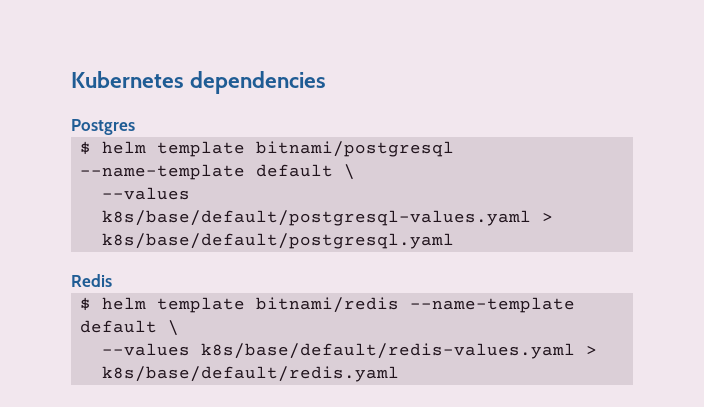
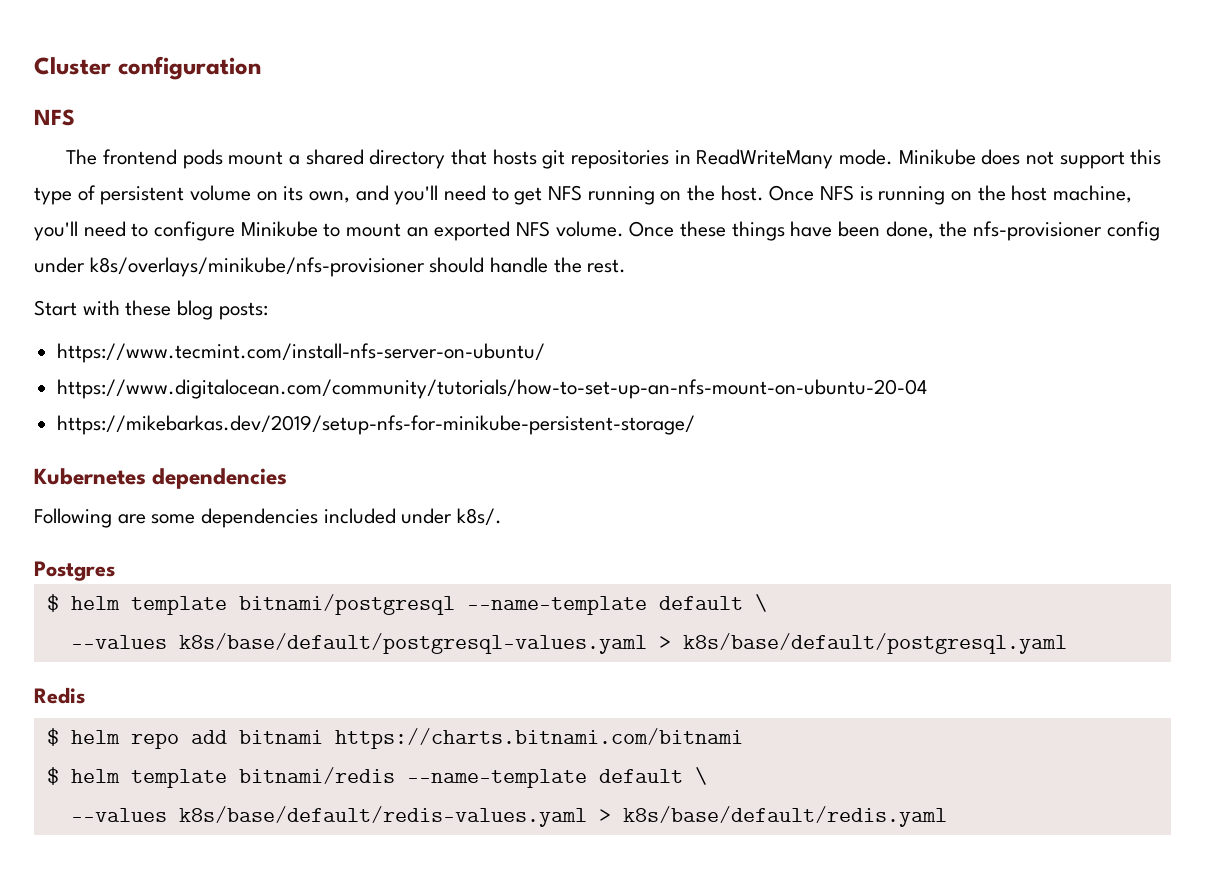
+ Cluster configuration
+ NFS
+ The frontend pods mount a shared directory that hosts git repositories in ReadWriteMany mode. Minikube does not support this type of persistent volume on its own, and you'll need to get NFS running on the host. Once NFS is running on the host machine, you'll need to configure Minikube to mount an exported NFS volume. Once these things have been done, the nfs-provisioner config under k8s/overlays/minikube/nfs-provisioner should handle the rest.
+ Start with these blog posts:
+ https://www.tecmint.com/install-nfs-server-on-ubuntu/
+ https://www.digitalocean.com/community/tutorials/how-to-set-up-an-nfs-mount-on-ubuntu-20-04
+ https://mikebarkas.dev/2019/setup-nfs-for-minikube-persistent-storage/
  Kubernetes dependencies
+ Following are some dependencies included under k8s/.
+ $ helm repo add bitnami https://charts.bitnami.com/bitnami

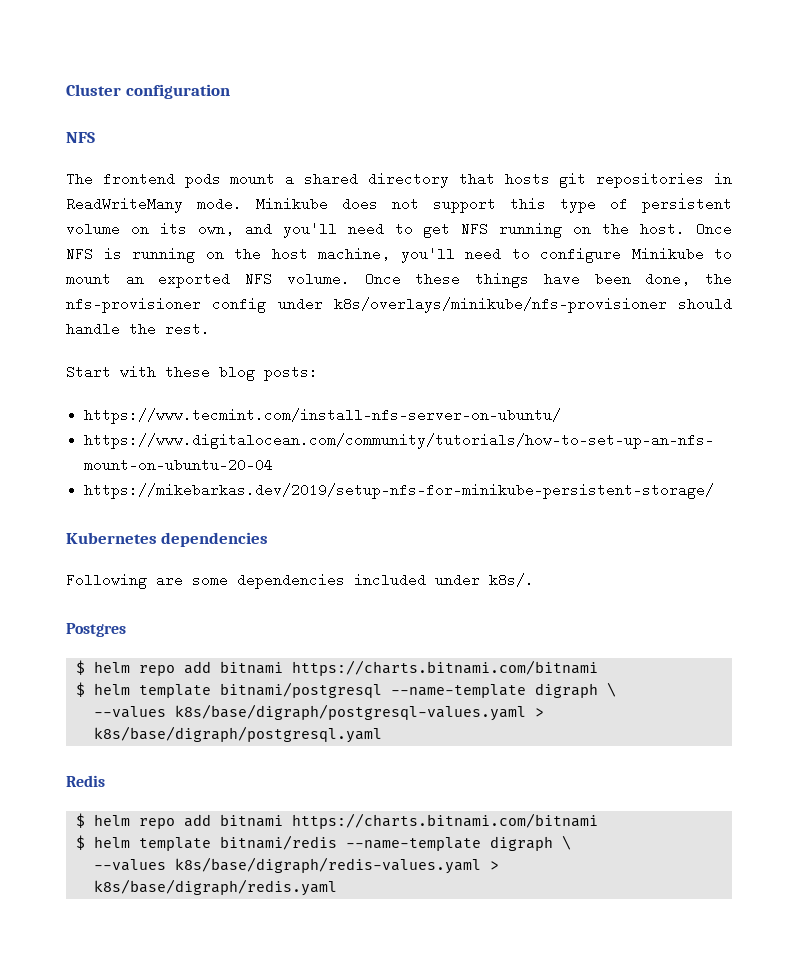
  Postgres
+ $ helm repo add bitnami https://charts.bitnami.com/bitnami
- $ helm template bitnami/postgresql --name-template default \
- --values k8s/base/default/postgresql-values.yaml > k8s/base/default/postgresql.yaml
+ $ helm template bitnami/postgresql --name-template digraph \
+ --values k8s/base/digraph/postgresql-values.yaml > k8s/base/digraph/postgresql.yaml
- $ helm template bitnami/redis --name-template default \
- --values k8s/base/default/redis-values.yaml > k8s/base/default/redis.yaml
+ $ helm template bitnami/redis --name-template digraph \
+ --values k8s/base/digraph/redis-values.yaml > k8s/base/digraph/redis.yaml

